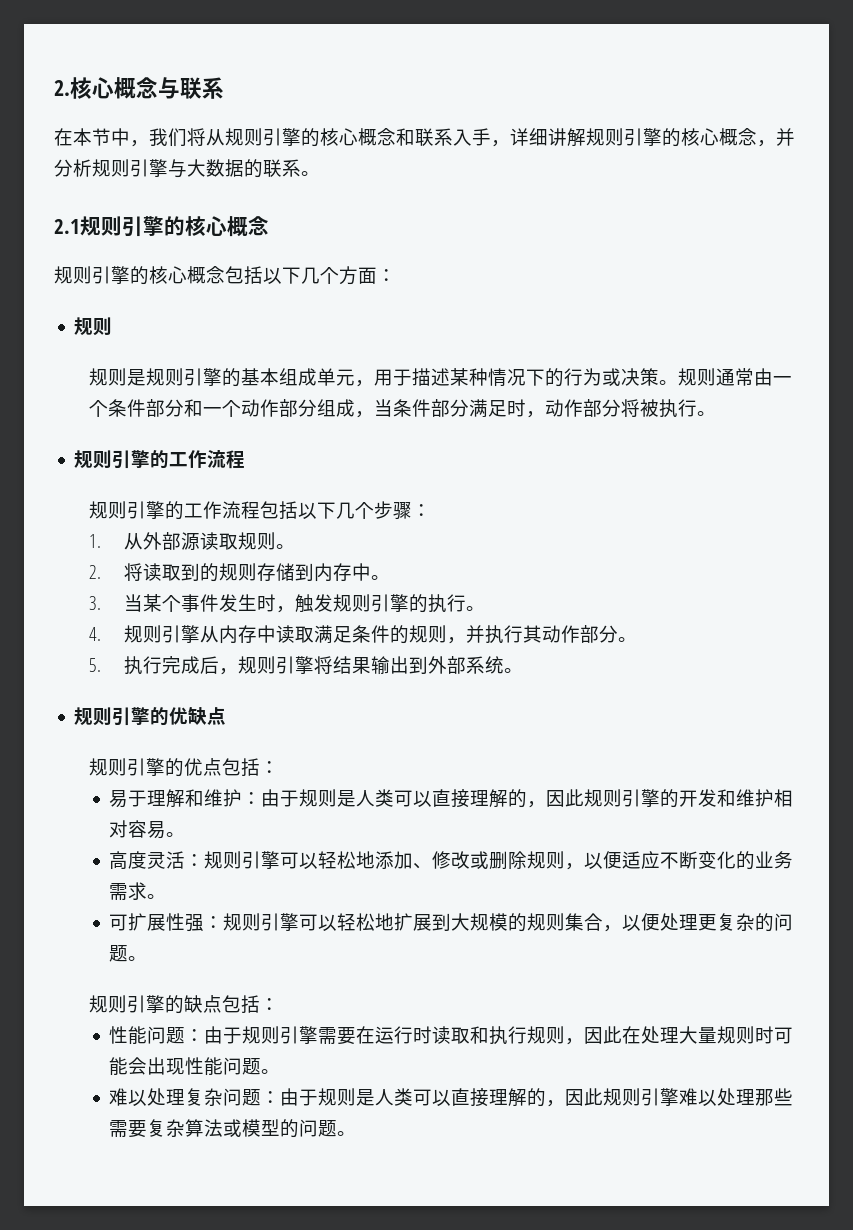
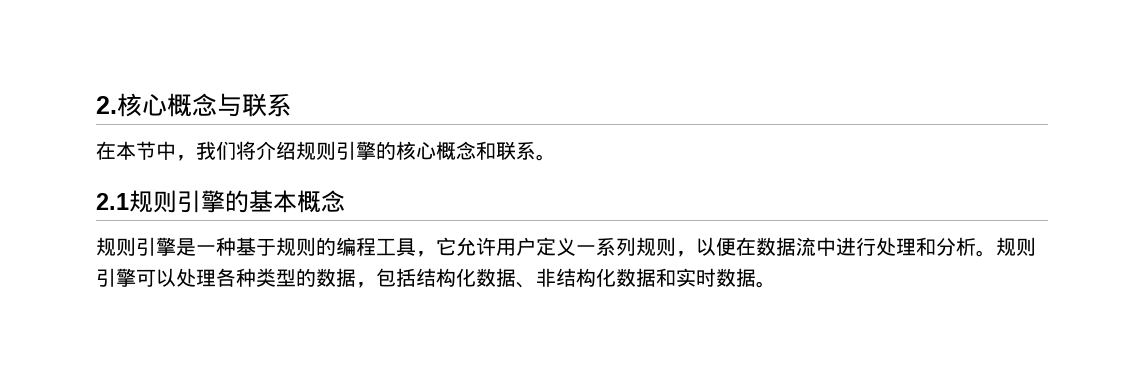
- 在本节中，我们将从规则引擎的核心概念和联系入手，详细讲解规则引擎的核心概念，并分析规则引擎与大数据的联系。
+ 在本节中，我们将介绍规则引擎的核心概念和联系。
- 2.1规则引擎的核心概念
+ 2.1规则引擎的基本概念
- 规则引擎的核心概念包括以下几个方面：
- 规则
- 规则是规则引擎的基本组成单元，用于描述某种情况下的行为或决策。规则通常由一个条件部分和一个动作部分组成，当条件部分满足时，动作部分将被执行。
- 规则引擎的工作流程
- 规则引擎的工作流程包括以下几个步骤：
- 1.从外部源读取规则。
- 2.将读取到的规则存储到内存中。
- 3.当某个事件发生时，触发规则引擎的执行。
- 4.规则引擎从内存中读取满足条件的规则，并执行其动作部分。
- 5.执行完成后，规则引擎将结果输出到外部系统。
- 规则引擎的优缺点
- 规则引擎的优点包括：
- 易于理解和维护：由于规则是人类可以直接理解的，因此规则引擎的开发和维护相对容易。
- 高度灵活：规则引擎可以轻松地添加、修改或删除规则，以便适应不断变化的业务需求。
- 可扩展性强：规则引擎可以轻松地扩展到大规模的规则集合，以便处理更复杂的问题。
- 规则引擎的缺点包括：
- 性能问题：由于规则引擎需要在运行时读取和执行规则，因此在处理大量规则时可能会出现性能问题。
- 难以处理复杂问题：由于规则是人类可以直接理解的，因此规则引擎难以处理那些需要复杂算法或模型的问题。
+ 规则引擎是一种基于规则的编程工具，它允许用户定义一系列规则，以便在数据流中进行处理和分析。规则引擎可以处理各种类型的数据，包括结构化数据、非结构化数据和实时数据。

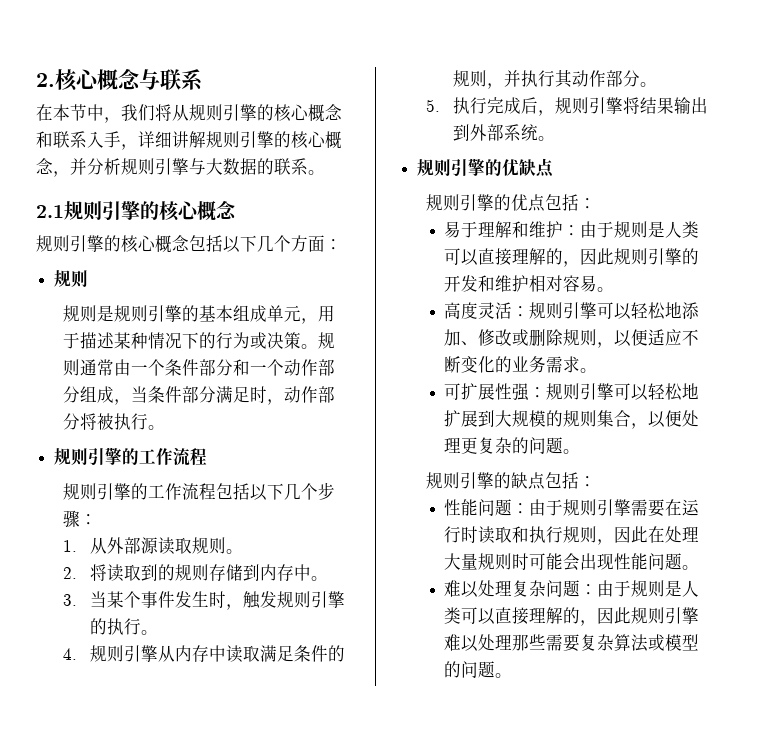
- 在本节中，我们将介绍规则引擎的核心概念和联系。
+ 在本节中，我们将从规则引擎的核心概念和联系入手，详细讲解规则引擎的核心概念，并分析规则引擎与大数据的联系。
- 2.1规则引擎的基本概念
+ 2.1规则引擎的核心概念
- 规则引擎是一种基于规则的编程工具，它允许用户定义一系列规则，以便在数据流中进行处理和分析。规则引擎可以处理各种类型的数据，包括结构化数据、非结构化数据和实时数据。
+ 规则引擎的核心概念包括以下几个方面：
+ 规则
+ 规则是规则引擎的基本组成单元，用于描述某种情况下的行为或决策。规则通常由一个条件部分和一个动作部分组成，当条件部分满足时，动作部分将被执行。
+ 规则引擎的工作流程
+ 规则引擎的工作流程包括以下几个步骤：
+ 1.从外部源读取规则。
+ 2.将读取到的规则存储到内存中。
+ 3.当某个事件发生时，触发规则引擎的执行。
+ 4.规则引擎从内存中读取满足条件的规则，并执行其动作部分。
+ 5.执行完成后，规则引擎将结果输出到外部系统。
+ 规则引擎的优缺点
+ 规则引擎的优点包括：
+ 易于理解和维护：由于规则是人类可以直接理解的，因此规则引擎的开发和维护相对容易。
+ 高度灵活：规则引擎可以轻松地添加、修改或删除规则，以便适应不断变化的业务需求。
+ 可扩展性强：规则引擎可以轻松地扩展到大规模的规则集合，以便处理更复杂的问题。
+ 规则引擎的缺点包括：
+ 性能问题：由于规则引擎需要在运行时读取和执行规则，因此在处理大量规则时可能会出现性能问题。
+ 难以处理复杂问题：由于规则是人类可以直接理解的，因此规则引擎难以处理那些需要复杂算法或模型的问题。

